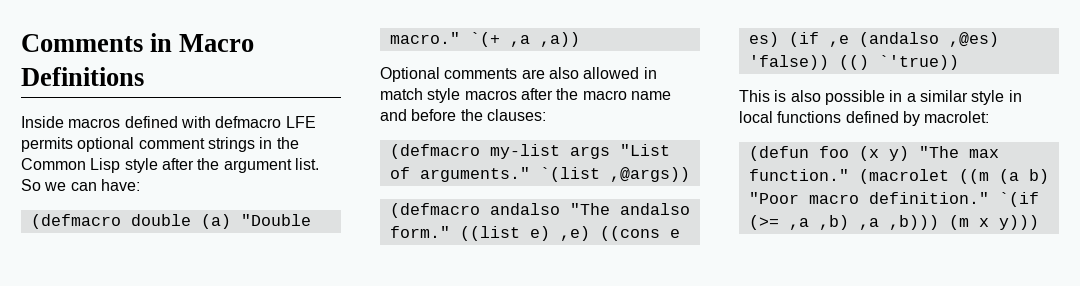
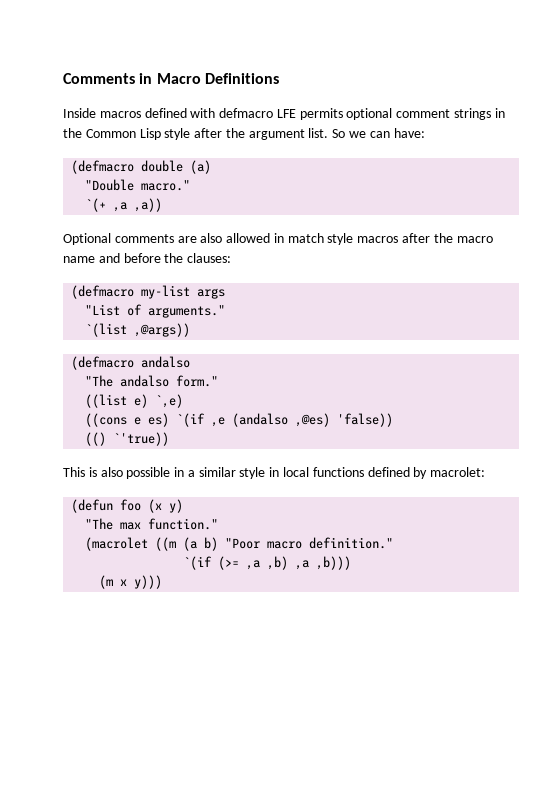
- (defmacro double (a) "Double macro." `(+ ,a ,a))
+ (defmacro double (a)
+ "Double macro."
+ `(+ ,a ,a))
- (defmacro my-list args "List of arguments." `(list ,@args))
+ (defmacro my-list args
+ "List of arguments."
+ `(list ,@args))
- (defmacro andalso "The andalso form." ((list e) ,e) ((cons e es) (if ,e (andalso ,@es) 'false)) (() `'true))
+ (defmacro andalso
+ "The andalso form."
+ ((list e) `,e)
+ ((cons e es) `(if ,e (andalso ,@es) 'false))
+ (() `'true))
- (defun foo (x y) "The max function." (macrolet ((m (a b) "Poor macro definition." `(if (>= ,a ,b) ,a ,b))) (m x y)))
+ (defun foo (x y)
+ "The max function."
+ (macrolet ((m (a b) "Poor macro definition."
+ `(if (>= ,a ,b) ,a ,b)))
+ (m x y)))

